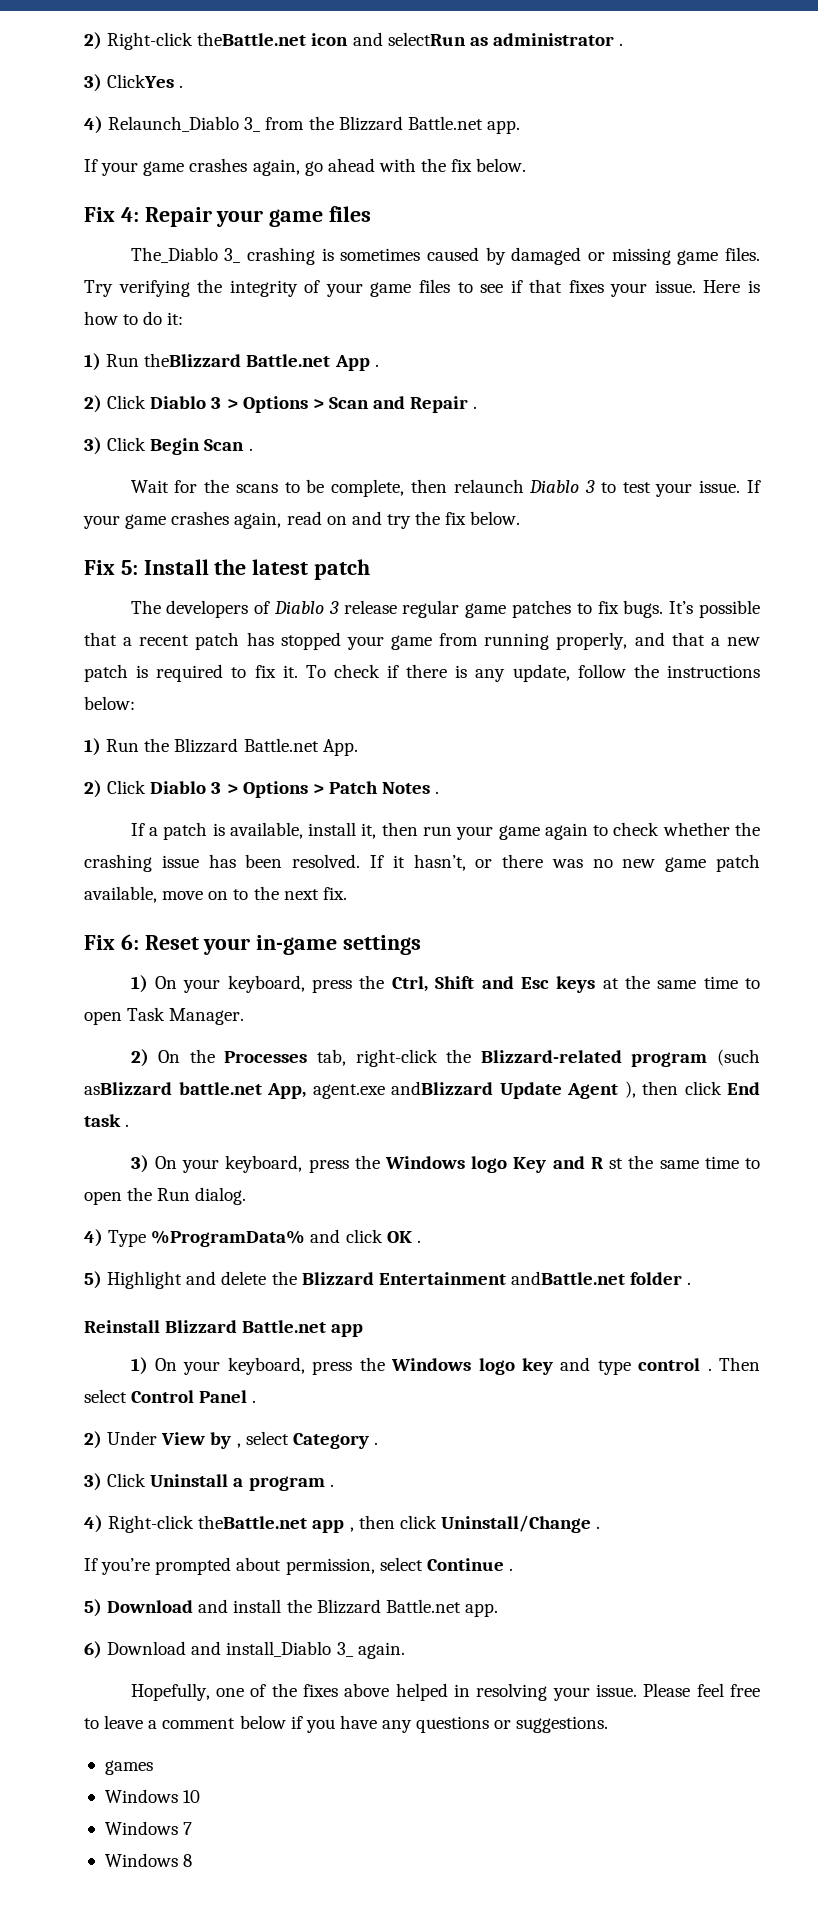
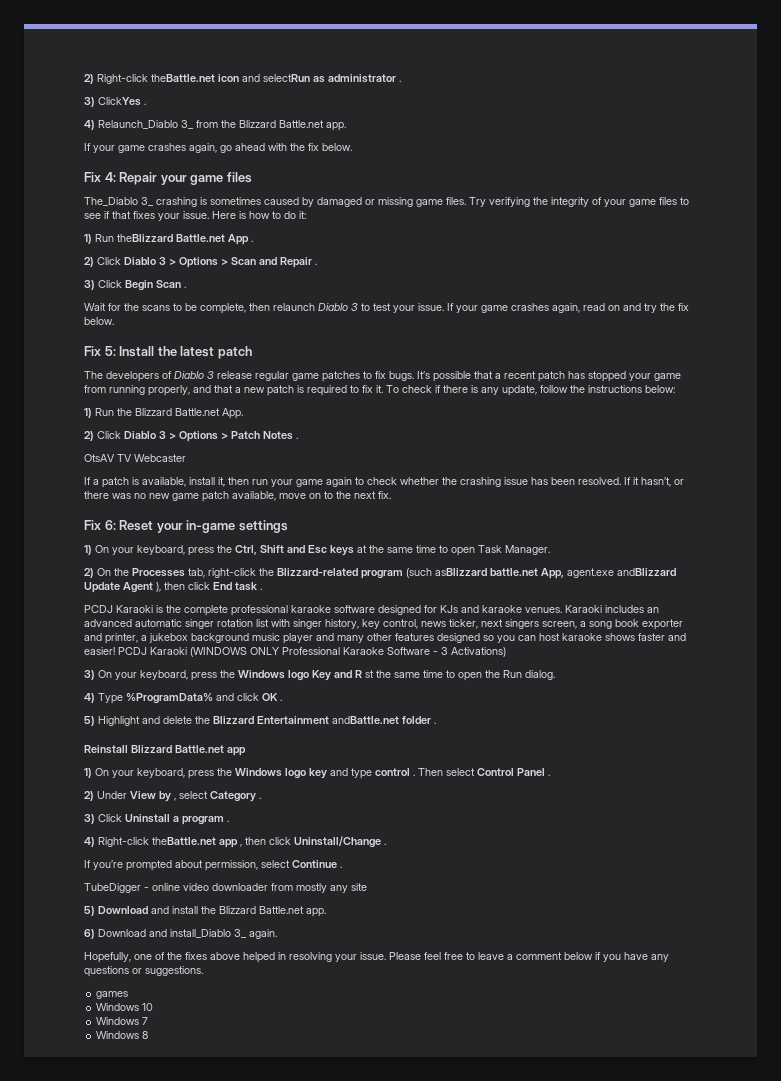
+ OtsAV TV Webcaster
+ PCDJ Karaoki is the complete professional karaoke software designed for KJs and karaoke venues. Karaoki includes an advanced automatic singer rotation list with singer history, key control, news ticker, next singers screen, a song book exporter and printer, a jukebox background music player and many other features designed so you can host karaoke shows faster and easier! PCDJ Karaoki (WINDOWS ONLY Professional Karaoke Software - 3 Activations)
+ TubeDigger - online video downloader from mostly any site

